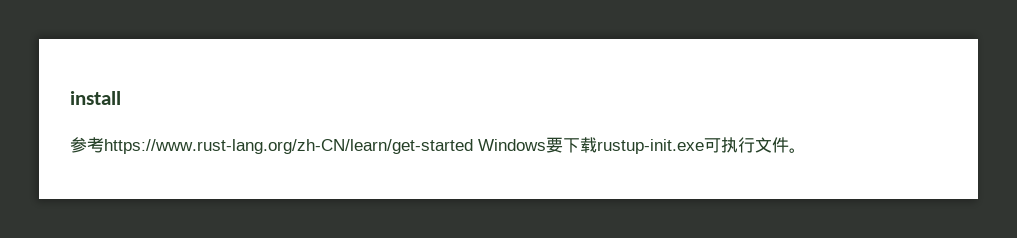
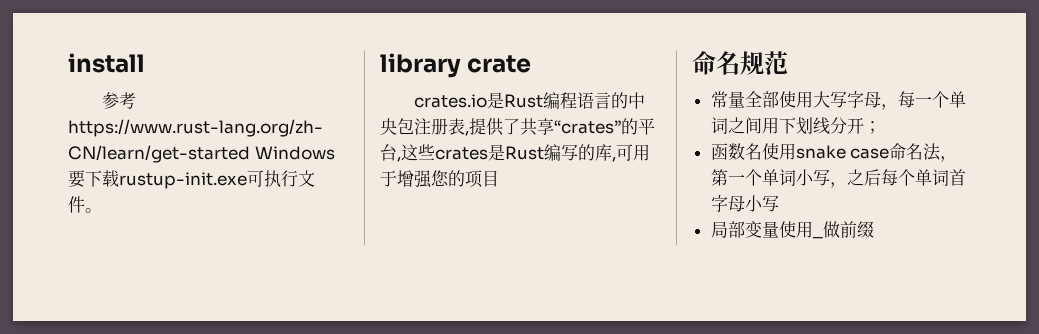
+ library crate
+ crates.io是Rust编程语言的中央包注册表,提供了共享“crates”的平台,这些crates是Rust编写的库,可用于增强您的项目
+ 命名规范
+ 常量全部使用大写字母，每一个单词之间用下划线分开；
+ 函数名使用snake case命名法，第一个单词小写，之后每个单词首字母小写
+ 局部变量使用_做前缀

